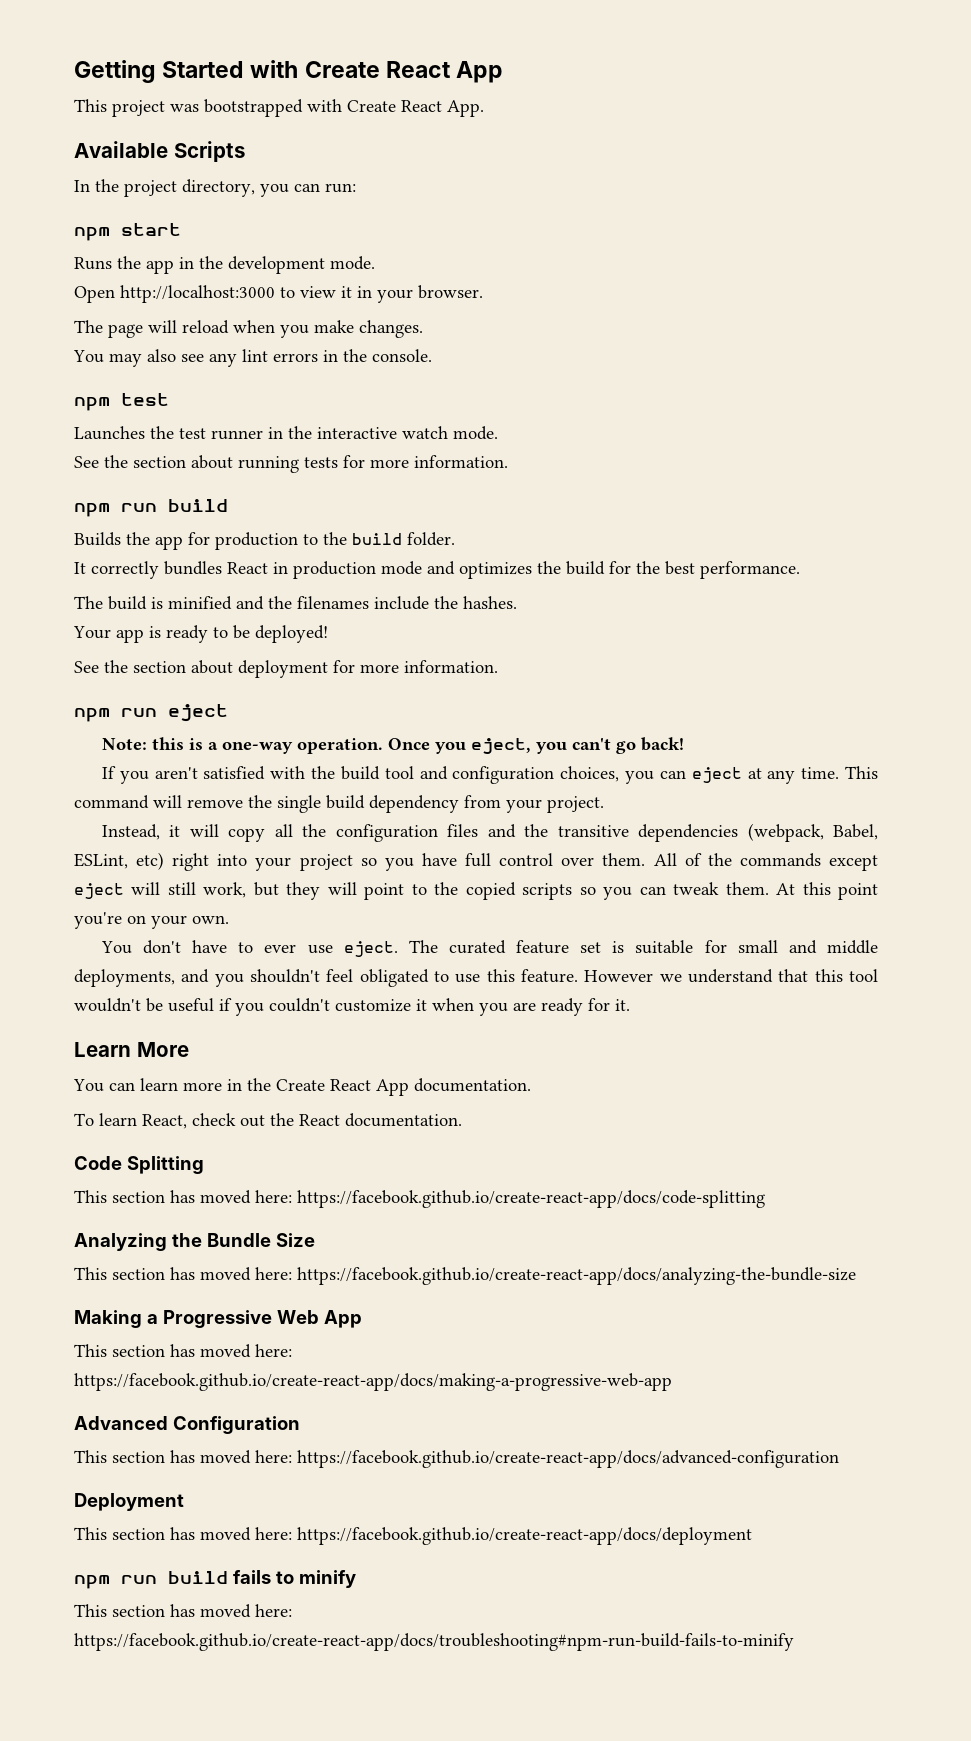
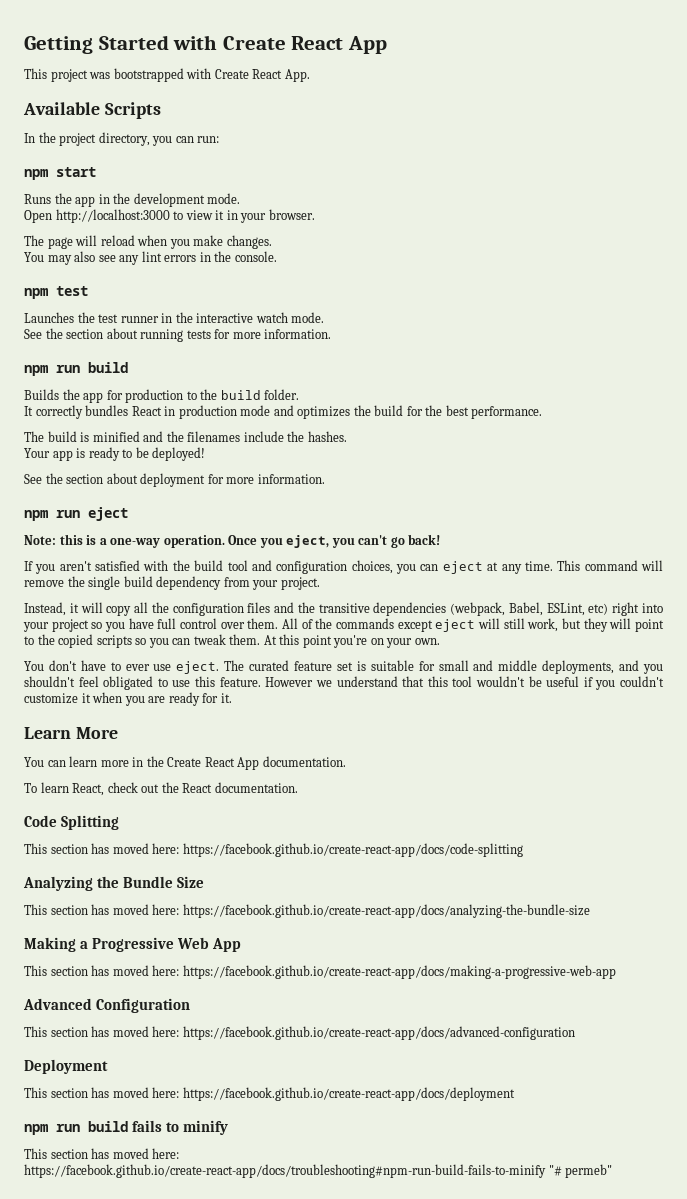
- This section has moved here: https://facebook.github.io/create-react-app/docs/troubleshooting#npm-run-build-fails-to-minify
+ This section has moved here: https://facebook.github.io/create-react-app/docs/troubleshooting#npm-run-build-fails-to-minify "# permeb"

